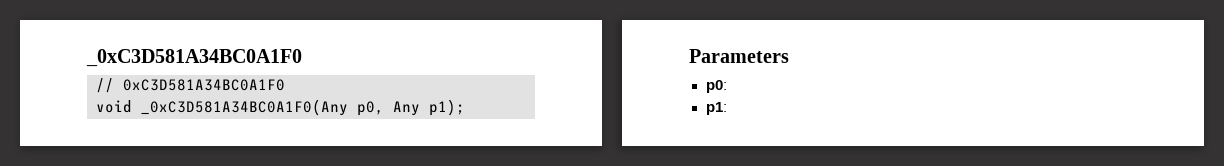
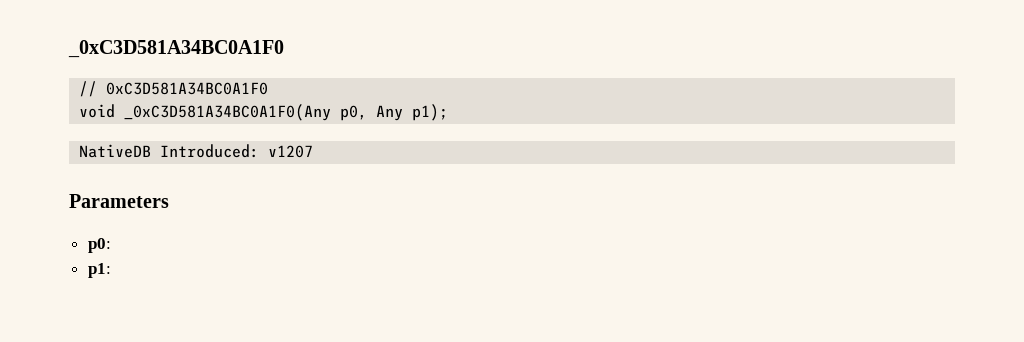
+ NativeDB Introduced: v1207

